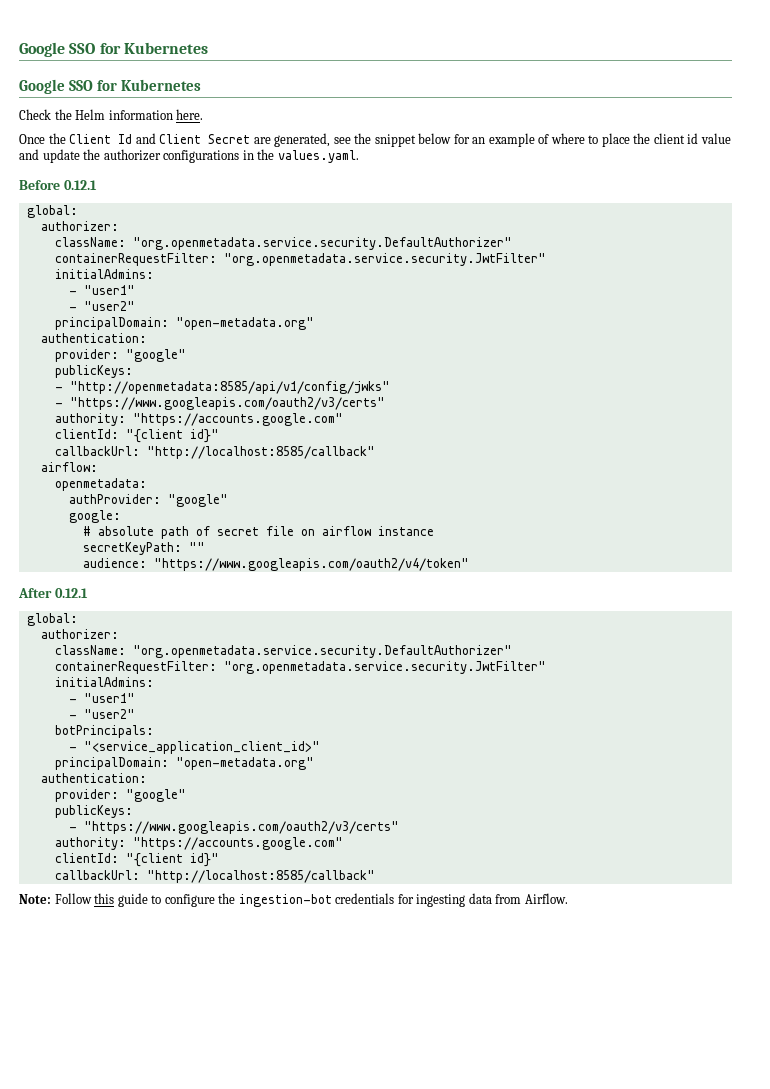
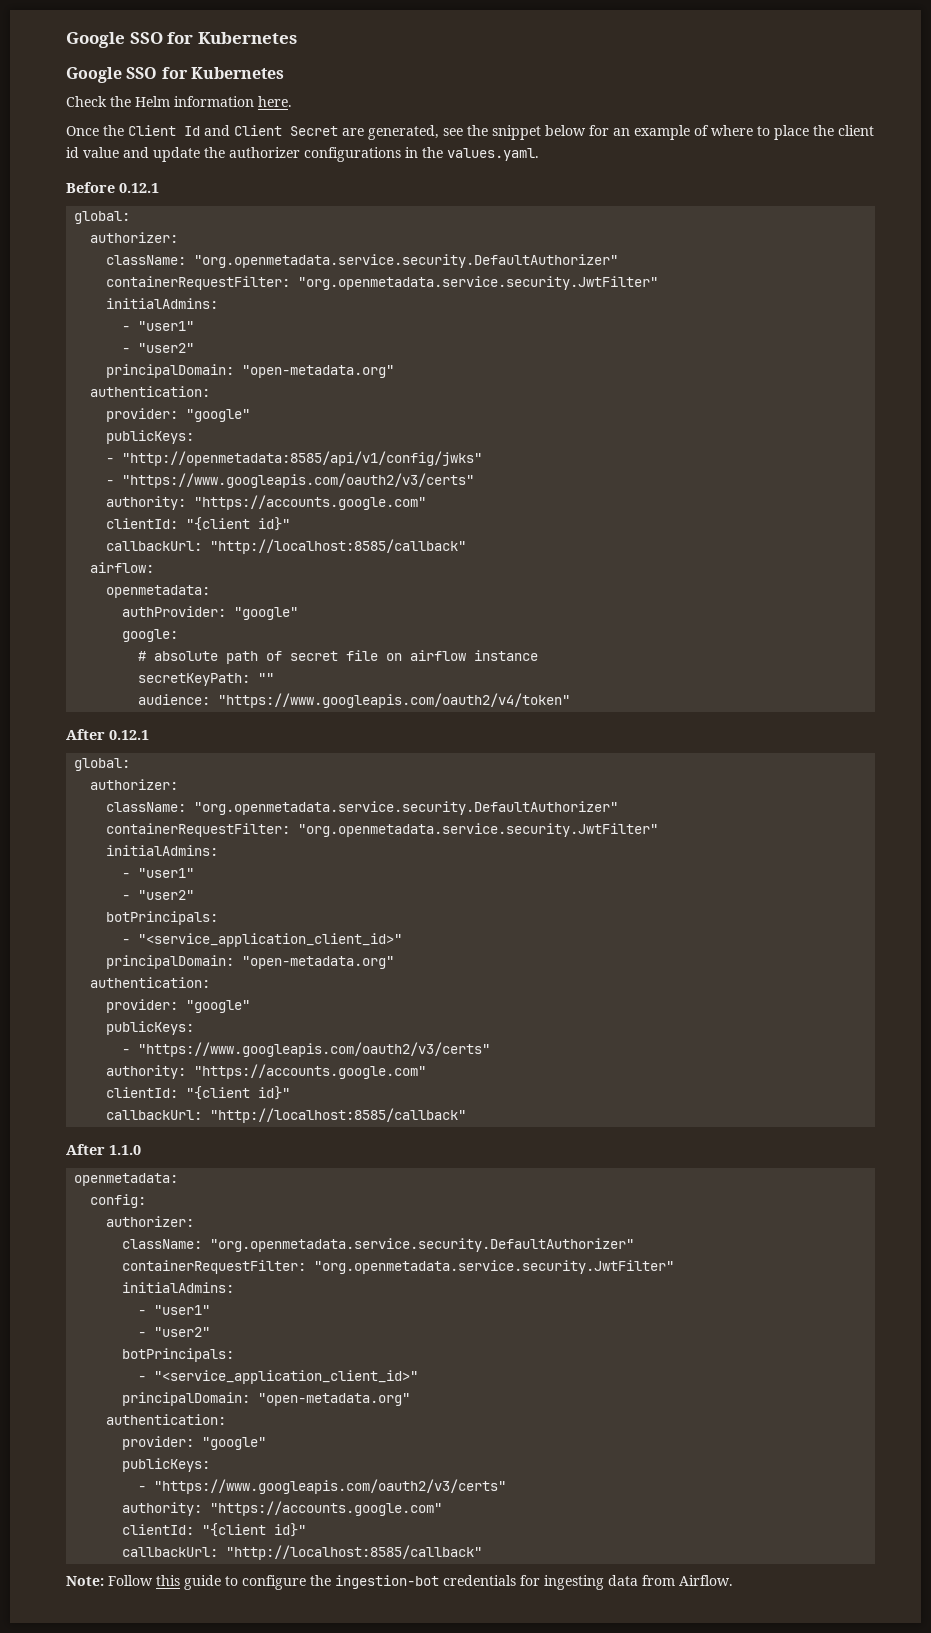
+ After 1.1.0
+ openmetadata:
+ config:
+ authorizer:
+ className: "org.openmetadata.service.security.DefaultAuthorizer"
+ containerRequestFilter: "org.openmetadata.service.security.JwtFilter"
+ initialAdmins:
+ - "user1"
+ - "user2"
+ botPrincipals:
+ - "<service_application_client_id>"
+ principalDomain: "open-metadata.org"
+ authentication:
+ provider: "google"
+ publicKeys:
+ - "https://www.googleapis.com/oauth2/v3/certs"
+ authority: "https://accounts.google.com"
+ clientId: "{client id}"
+ callbackUrl: "http://localhost:8585/callback"

